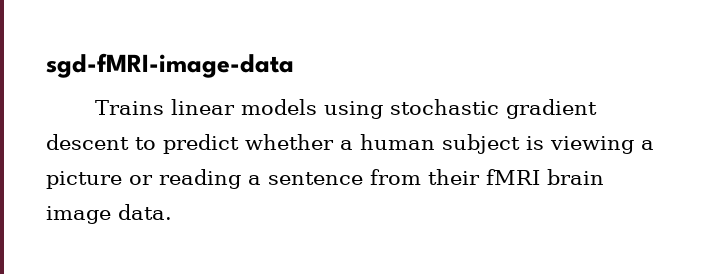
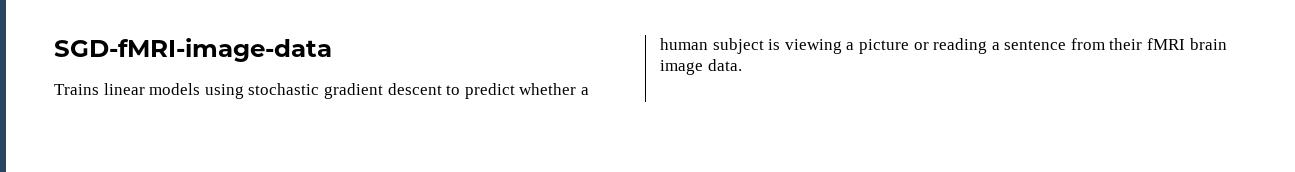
- sgd-fMRI-image-data
+ SGD-fMRI-image-data

